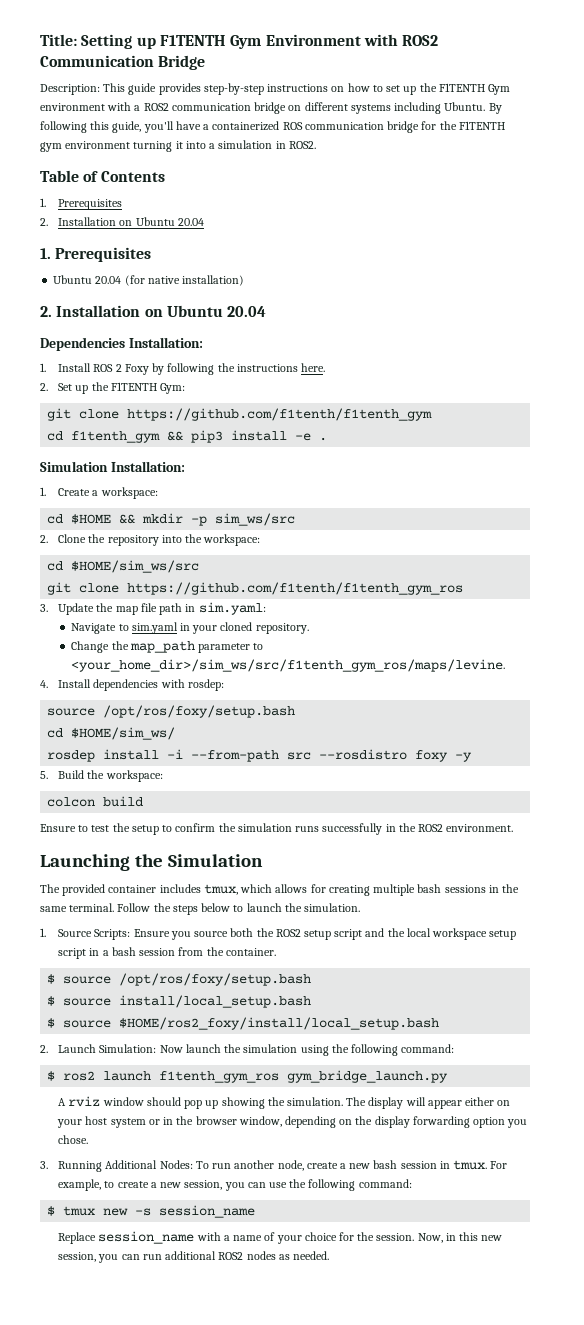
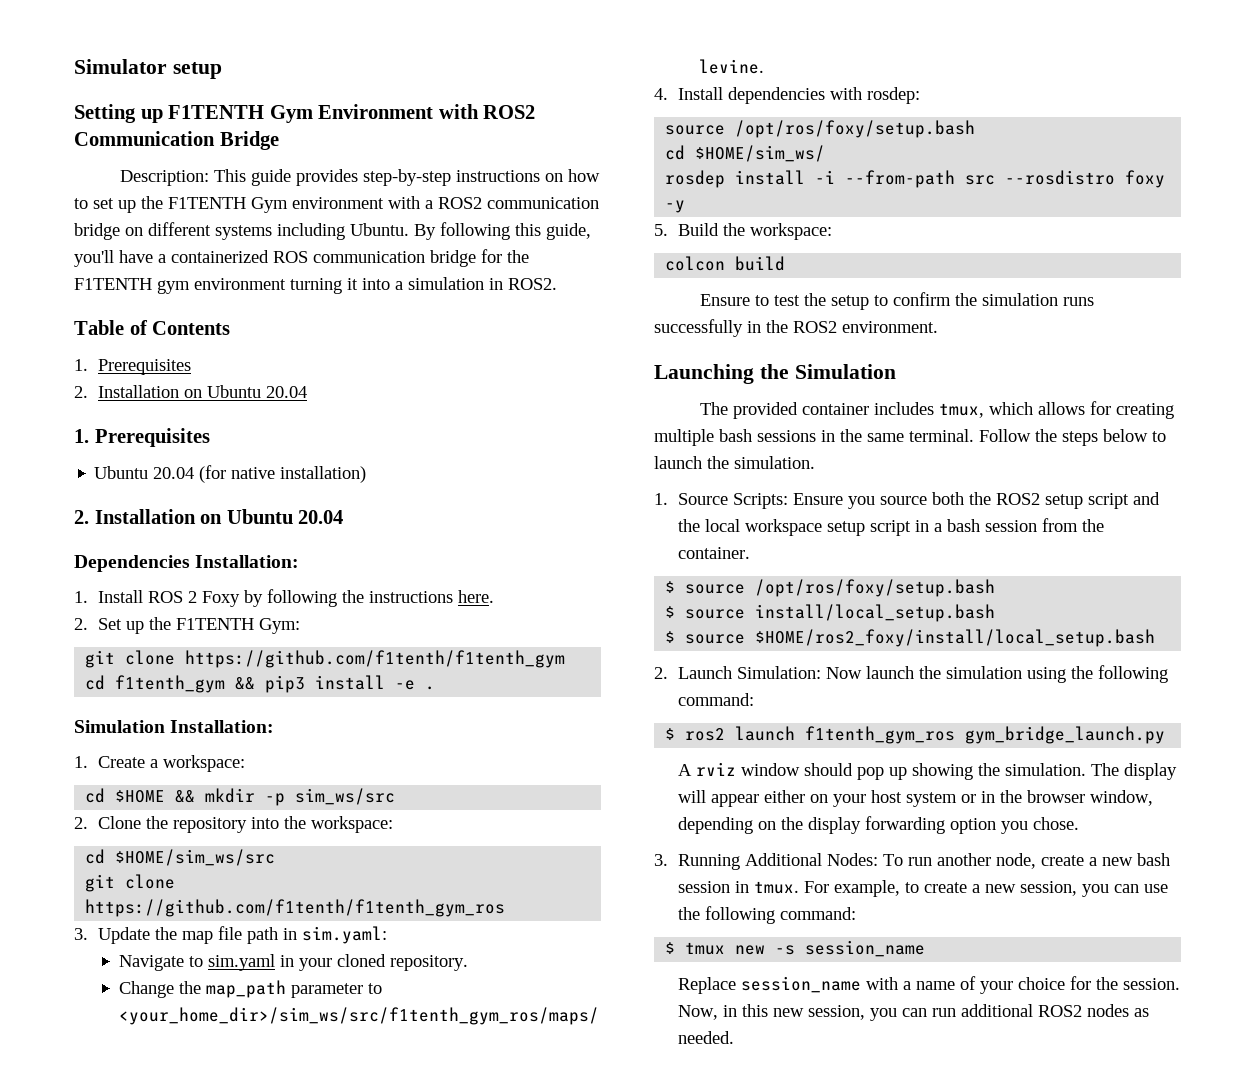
- Title: Setting up F1TENTH Gym Environment with ROS2 Communication Bridge
+ Simulator setup
+ Setting up F1TENTH Gym Environment with ROS2 Communication Bridge

